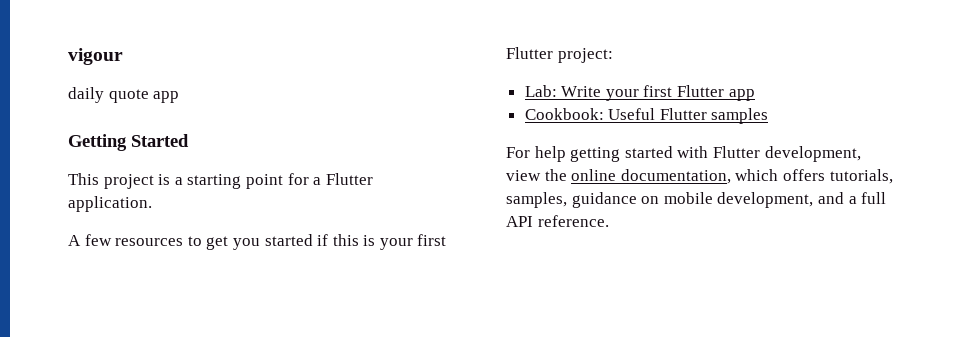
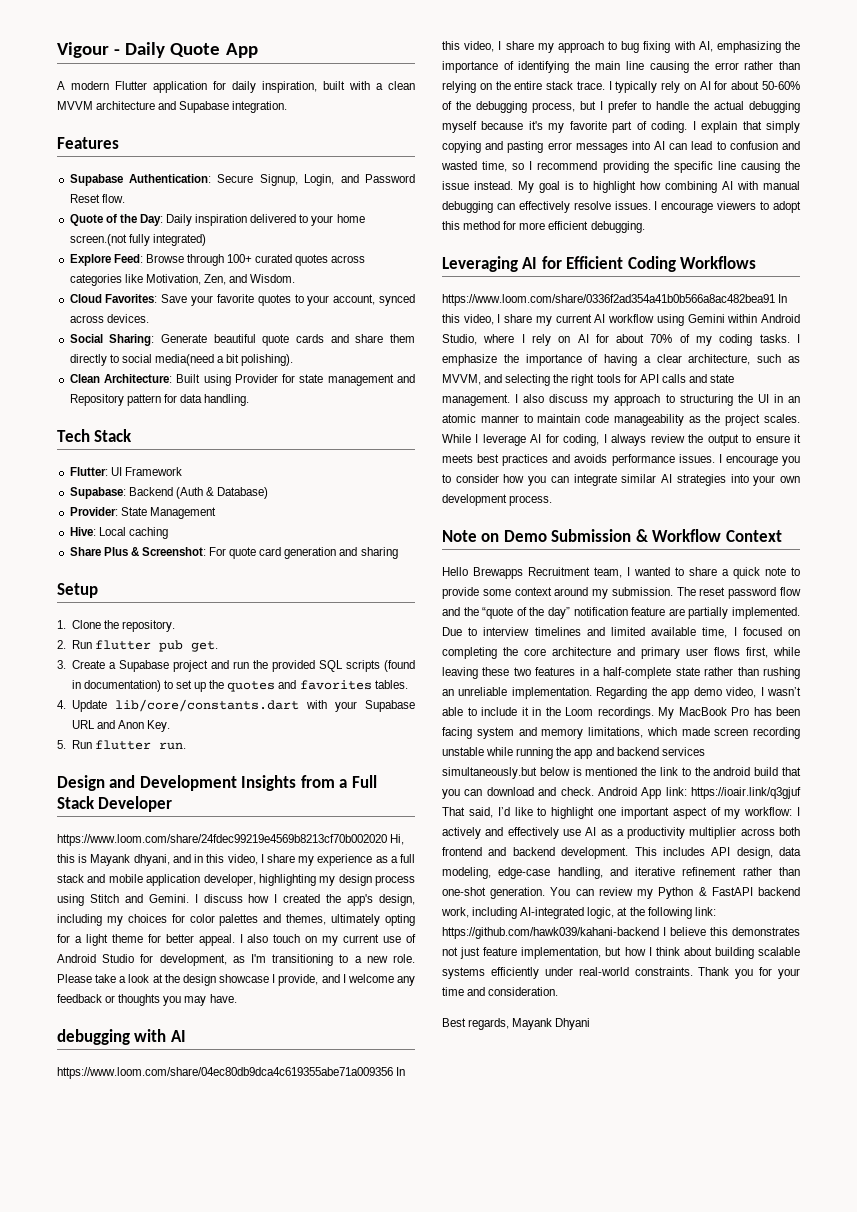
- vigour
- daily quote app
- Getting Started
- This project is a starting point for a Flutter application.
- A few resources to get you started if this is your first Flutter project:
- Lab: Write your first Flutter app
- Cookbook: Useful Flutter samples
- For help getting started with Flutter development, view the online documentation, which offers tutorials, samples, guidance on mobile development, and a full API reference.
+ Vigour - Daily Quote App
+ A modern Flutter application for daily inspiration, built with a clean MVVM architecture and Supabase integration.
+ Features
+ Supabase Authentication: Secure Signup, Login, and Password Reset flow.
+ Quote of the Day: Daily inspiration delivered to your home screen.(not fully integrated)
+ Explore Feed: Browse through 100+ curated quotes across categories like Motivation, Zen, and Wisdom.
+ Cloud Favorites: Save your favorite quotes to your account, synced across devices.
+ Social Sharing: Generate beautiful quote cards and share them directly to social media(need a bit polishing).
+ Clean Architecture: Built using Provider for state management and Repository pattern for data handling.
+ Tech Stack
+ Flutter: UI Framework
+ Supabase: Backend (Auth & Database)
+ Provider: State Management
+ Hive: Local caching
+ Share Plus & Screenshot: For quote card generation and sharing
+ Setup
+ 1. Clone the repository.
+ 2. Run flutter pub get.
+ 3. Create a Supabase project and run the provided SQL scripts (found in documentation) to set up the quotes and favorites tables.
+ 4. Update lib/core/constants.dart with your Supabase URL and Anon Key.
+ 5. Run flutter run.
+ Design and Development Insights from a Full Stack Developer
+ https://www.loom.com/share/24fdec99219e4569b8213cf70b002020 Hi, this is Mayank dhyani, and in this video, I share my experience as a full stack and mobile application developer, highlighting my design process using Stitch and Gemini. I discuss how I created the app's design, including my choices for color palettes and themes, ultimately opting for a light theme for better appeal. I also touch on my current use of Android Studio for development, as I'm transitioning to a new role. Please take a look at the design showcase I provide, and I welcome any feedback or thoughts you may have.
+ debugging with AI
+ https://www.loom.com/share/04ec80db9dca4c619355abe71a009356 In this video, I share my approach to bug fixing with AI, emphasizing the importance of identifying the main line causing the error rather than relying on the entire stack trace. I typically rely on AI for about 50-60% of the debugging process, but I prefer to handle the actual debugging myself because it's my favorite part of coding. I explain that simply copying and pasting error messages into AI can lead to confusion and wasted time, so I recommend providing the specific line causing the issue instead. My goal is to highlight how combining AI with manual debugging can effectively resolve issues. I encourage viewers to adopt this method for more efficient debugging.
+ Leveraging AI for Efficient Coding Workflows
+ https://www.loom.com/share/0336f2ad354a41b0b566a8ac482bea91 In this video, I share my current AI workflow using Gemini within Android Studio, where I rely on AI for about 70% of my coding tasks. I emphasize the importance of having a clear architecture, such as MVVM, and selecting the right tools for API calls and state management. I also discuss my approach to structuring the UI in an atomic manner to maintain code manageability as the project scales. While I leverage AI for coding, I always review the output to ensure it meets best practices and avoids performance issues. I encourage you to consider how you can integrate similar AI strategies into your own development process.
+ Note on Demo Submission & Workflow Context
+ Hello Brewapps Recruitment team, I wanted to share a quick note to provide some context around my submission. The reset password flow and the “quote of the day” notification feature are partially implemented. Due to interview timelines and limited available time, I focused on completing the core architecture and primary user flows first, while leaving these two features in a half-complete state rather than rushing an unreliable implementation. Regarding the app demo video, I wasn’t able to include it in the Loom recordings. My MacBook Pro has been facing system and memory limitations, which made screen recording unstable while running the app and backend services simultaneously.but below is mentioned the link to the android build that you can download and check. Android App link: https://ioair.link/q3gjuf That said, I’d like to highlight one important aspect of my workflow: I actively and effectively use AI as a productivity multiplier across both frontend and backend development. This includes API design, data modeling, edge-case handling, and iterative refinement rather than one-shot generation. You can review my Python & FastAPI backend work, including AI-integrated logic, at the following link: https://github.com/hawk039/kahani-backend I believe this demonstrates not just feature implementation, but how I think about building scalable systems efficiently under real-world constraints. Thank you for your time and consideration.
+ Best regards, Mayank Dhyani

